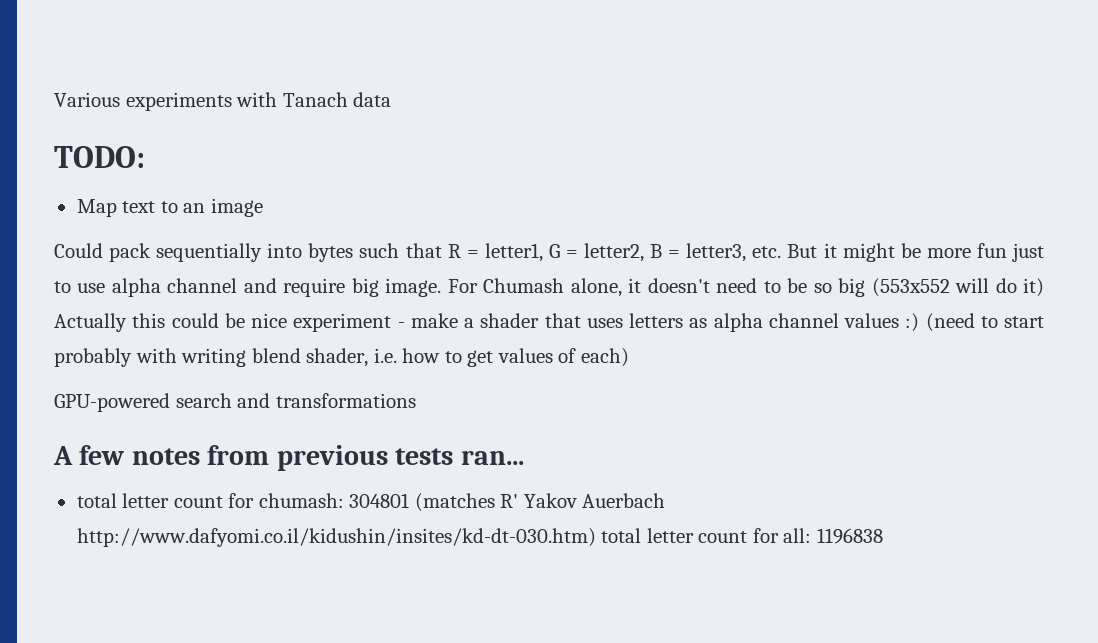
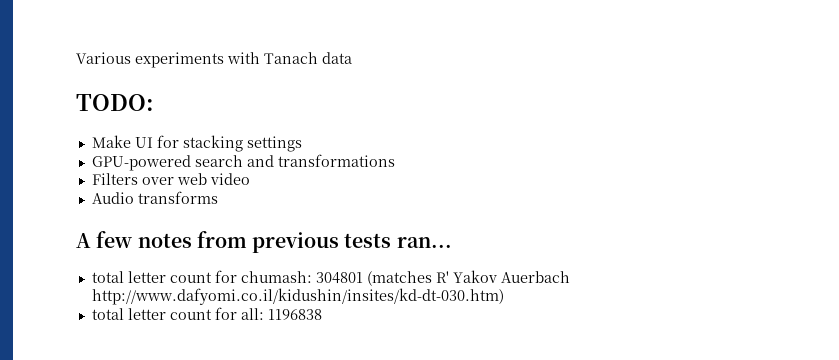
- Map text to an image
- Could pack sequentially into bytes such that R = letter1, G = letter2, B = letter3, etc. But it might be more fun just to use alpha channel and require big image. For Chumash alone, it doesn't need to be so big (553x552 will do it) Actually this could be nice experiment - make a shader that uses letters as alpha channel values :) (need to start probably with writing blend shader, i.e. how to get values of each)
+ Make UI for stacking settings
  GPU-powered search and transformations
+ Filters over web video
+ Audio transforms
- total letter count for chumash: 304801 (matches R' Yakov Auerbach http://www.dafyomi.co.il/kidushin/insites/kd-dt-030.htm) total letter count for all: 1196838
+ total letter count for chumash: 304801 (matches R' Yakov Auerbach http://www.dafyomi.co.il/kidushin/insites/kd-dt-030.htm)
+ total letter count for all: 1196838

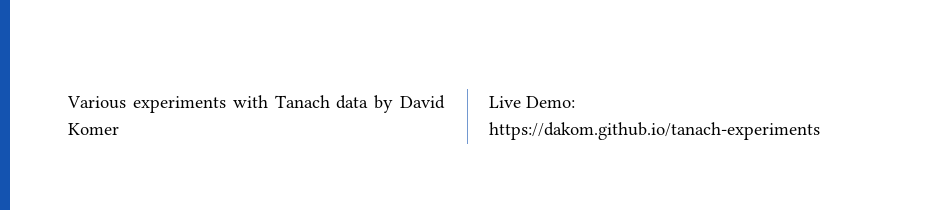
- Various experiments with Tanach data
- TODO:
- Make UI for stacking settings
- GPU-powered search and transformations
- Filters over web video
- Audio transforms
- A few notes from previous tests ran...
- total letter count for chumash: 304801 (matches R' Yakov Auerbach http://www.dafyomi.co.il/kidushin/insites/kd-dt-030.htm)
- total letter count for all: 1196838
+ Various experiments with Tanach data by David Komer
+ Live Demo: https://dakom.github.io/tanach-experiments

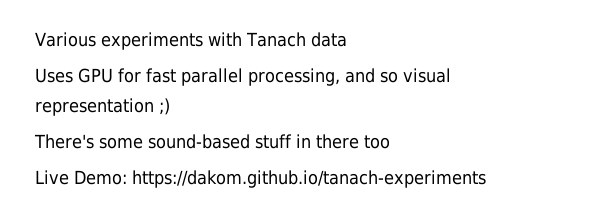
- Various experiments with Tanach data by David Komer
+ Various experiments with Tanach data
+ Uses GPU for fast parallel processing, and so visual representation ;)
+ There's some sound-based stuff in there too

